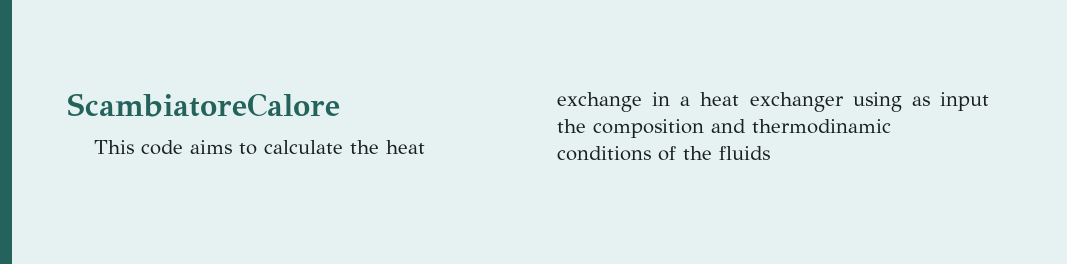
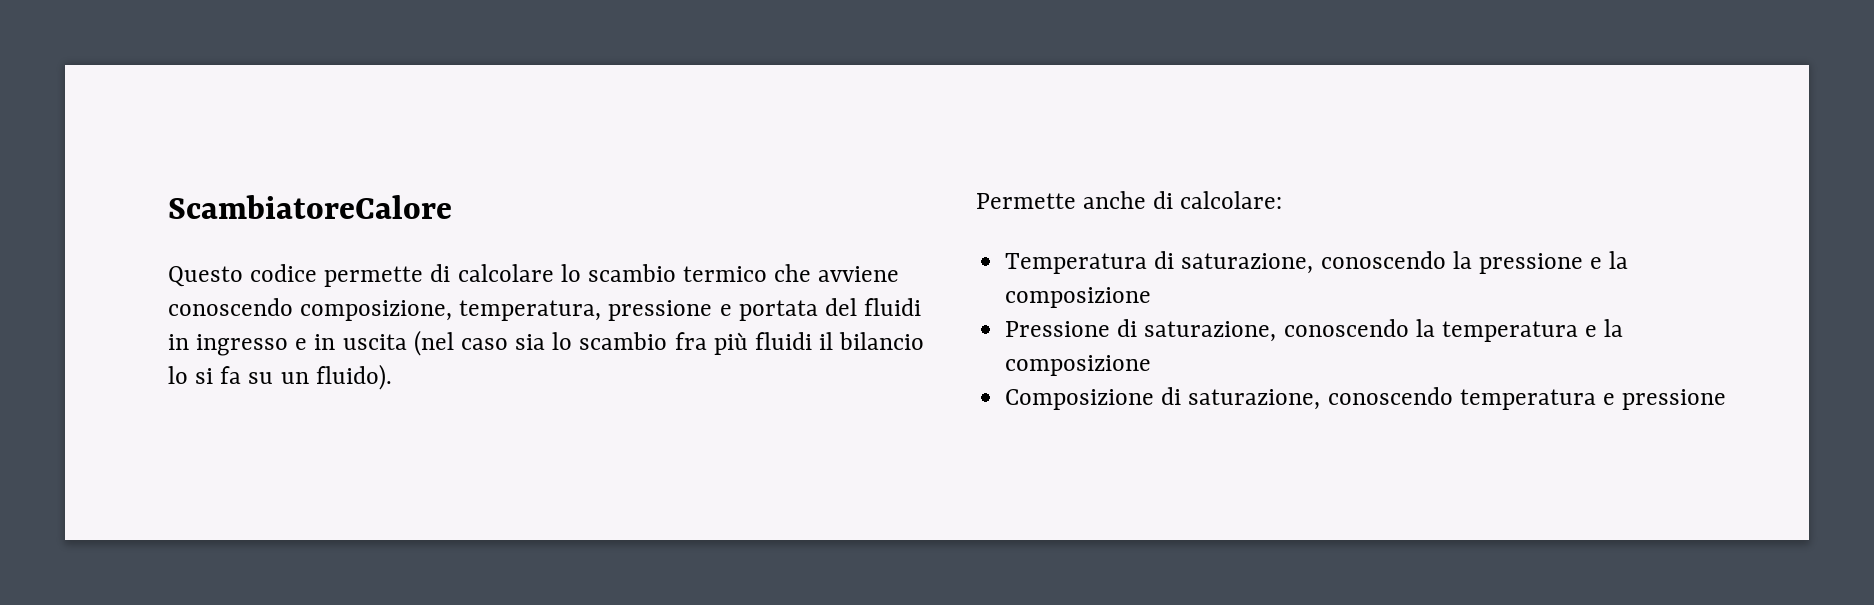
- This code aims to calculate the heat exchange in a heat exchanger using as input the composition and thermodinamic conditions of the fluids
+ Questo codice permette di calcolare lo scambio termico che avviene conoscendo composizione, temperatura, pressione e portata del fluidi in ingresso e in uscita (nel caso sia lo scambio fra più fluidi il bilancio lo si fa su un fluido).
+ Permette anche di calcolare:
+ Temperatura di saturazione, conoscendo la pressione e la composizione
+ Pressione di saturazione, conoscendo la temperatura e la composizione
+ Composizione di saturazione, conoscendo temperatura e pressione

